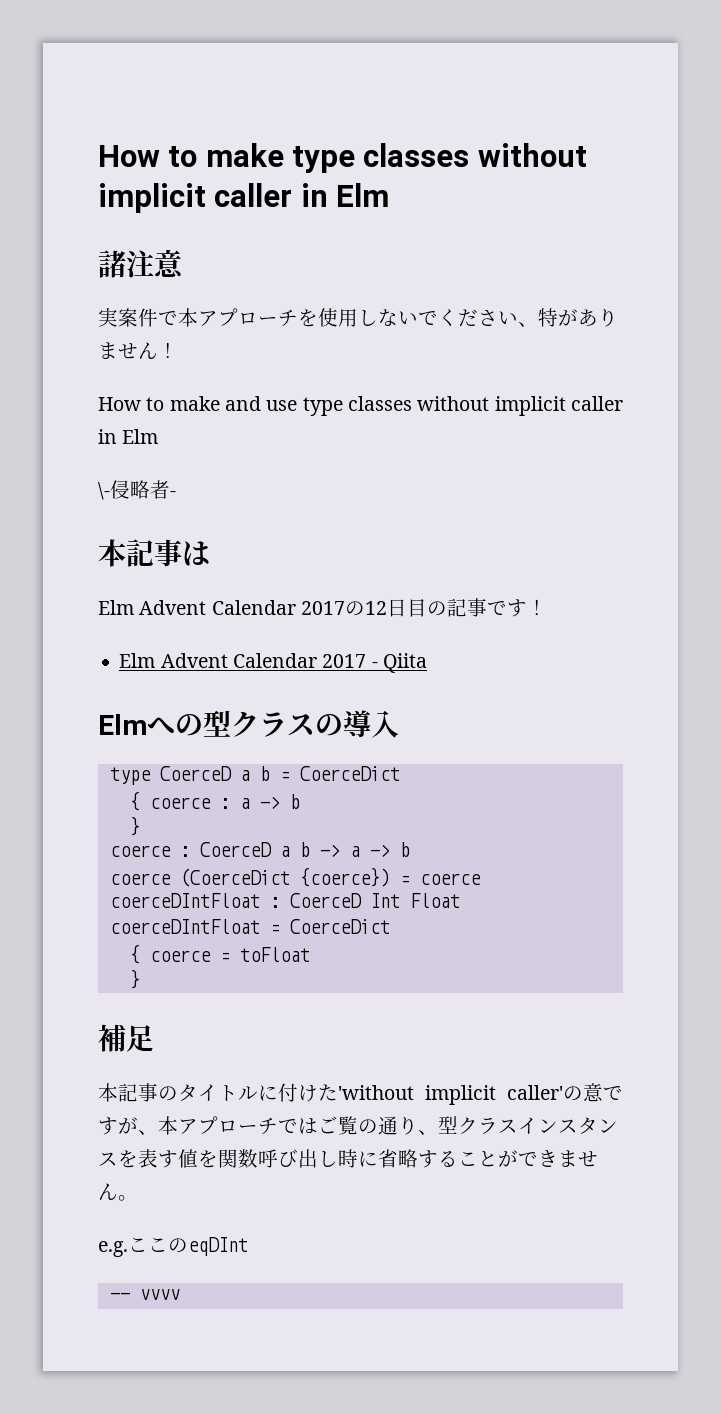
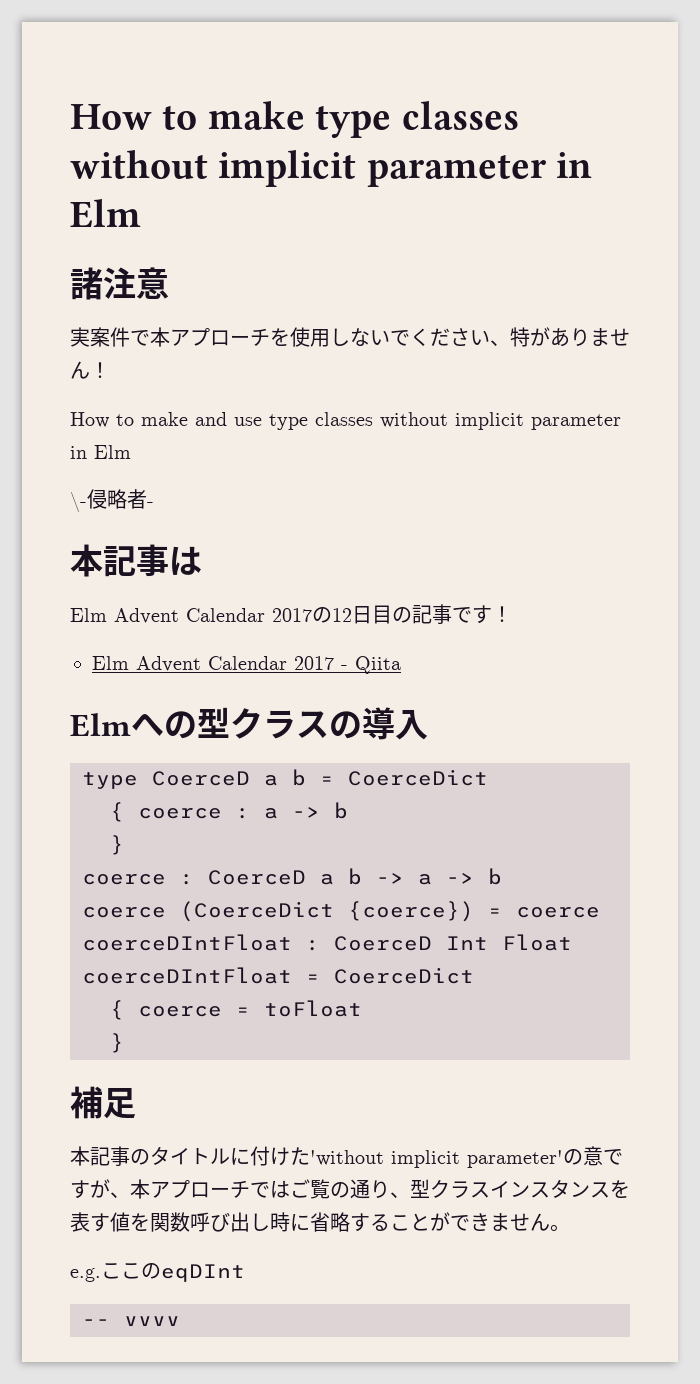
- How to make type classes without implicit caller in Elm
+ How to make type classes without implicit parameter in Elm
- How to make and use type classes without implicit caller in Elm
+ How to make and use type classes without implicit parameter in Elm
- 本記事のタイトルに付けた'without implicit caller'の意ですが、本アプローチではご覧の通り、型クラスインスタンスを表す値を関数呼び出し時に省略することができません。
+ 本記事のタイトルに付けた'without implicit parameter'の意ですが、本アプローチではご覧の通り、型クラスインスタンスを表す値を関数呼び出し時に省略することができません。

